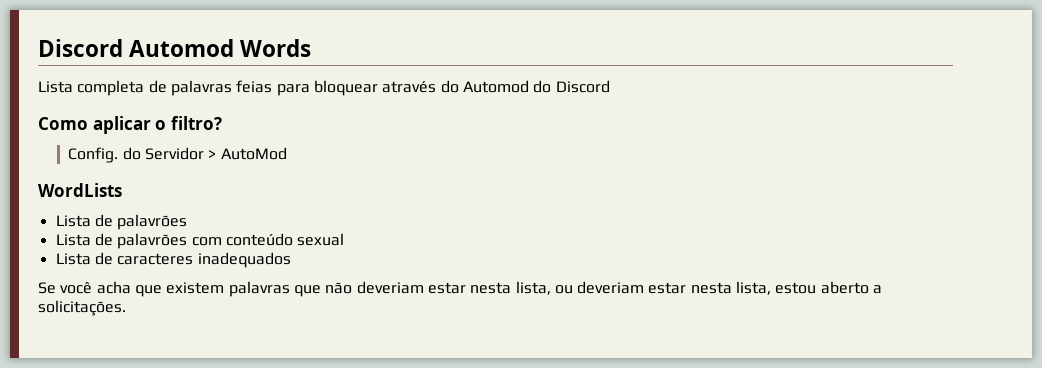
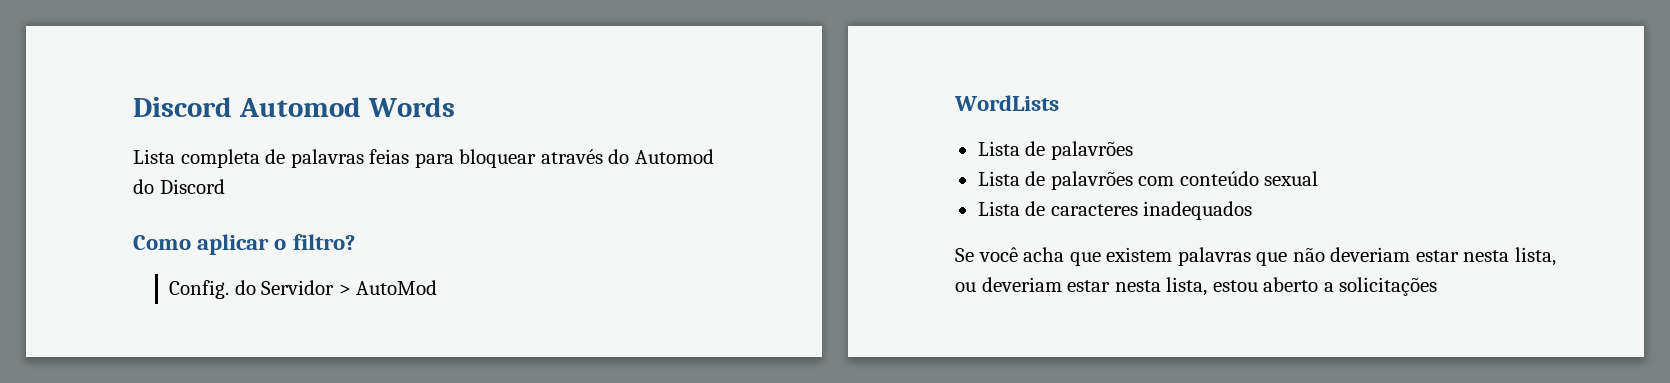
- Se você acha que existem palavras que não deveriam estar nesta lista, ou deveriam estar nesta lista, estou aberto a solicitações.
+ Se você acha que existem palavras que não deveriam estar nesta lista, ou deveriam estar nesta lista, estou aberto a solicitações

